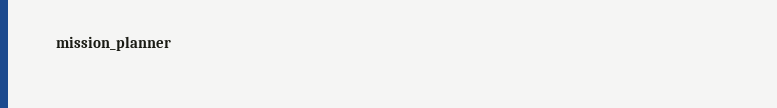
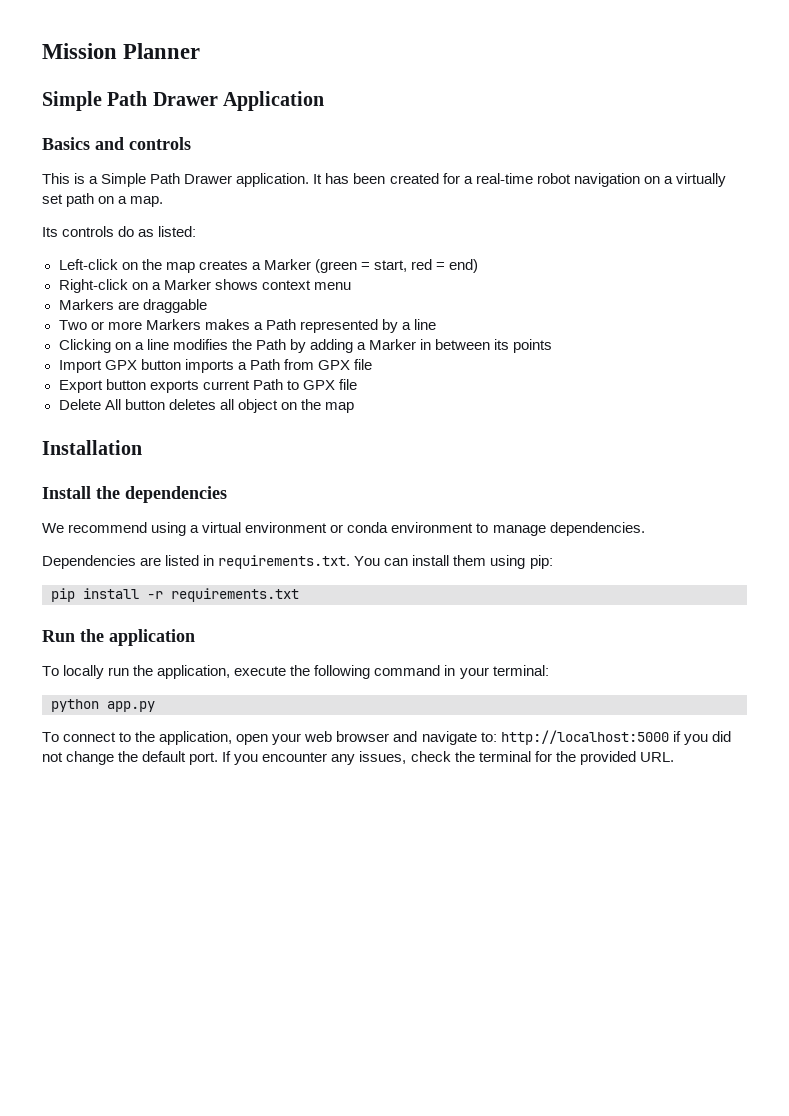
- mission_planner
+ Mission Planner
+ Simple Path Drawer Application
+ Basics and controls
+ This is a Simple Path Drawer application. It has been created for a real-time robot navigation on a virtually set path on a map.
+ Its controls do as listed:
+ Left-click on the map creates a Marker (green = start, red = end)
+ Right-click on a Marker shows context menu
+ Markers are draggable
+ Two or more Markers makes a Path represented by a line
+ Clicking on a line modifies the Path by adding a Marker in between its points
+ Import GPX button imports a Path from GPX file
+ Export button exports current Path to GPX file
+ Delete All button deletes all object on the map
+ Installation
+ Install the dependencies
+ We recommend using a virtual environment or conda environment to manage dependencies.
+ Dependencies are listed in requirements.txt. You can install them using pip:
+ pip install -r requirements.txt
+ Run the application
+ To locally run the application, execute the following command in your terminal:
+ python app.py
+ To connect to the application, open your web browser and navigate to: http://localhost:5000 if you did not change the default port. If you encounter any issues, check the terminal for the provided URL.

